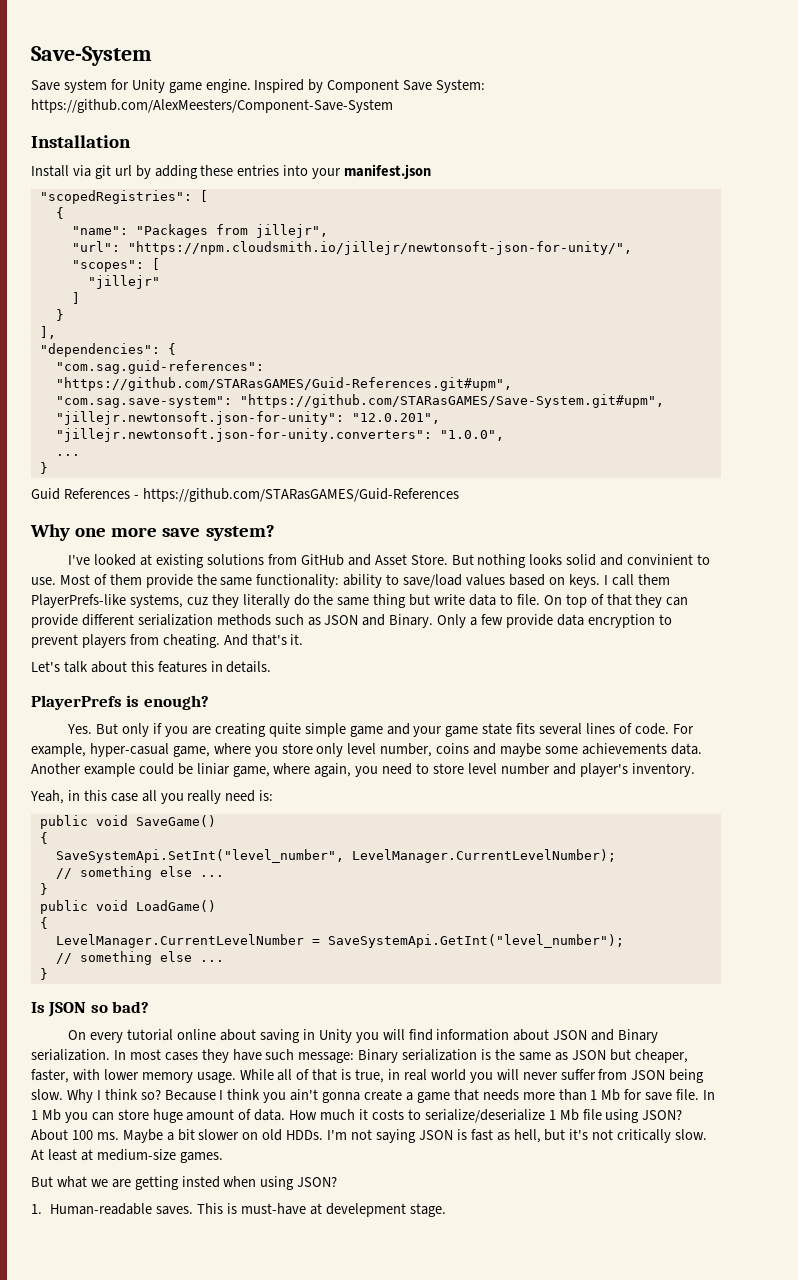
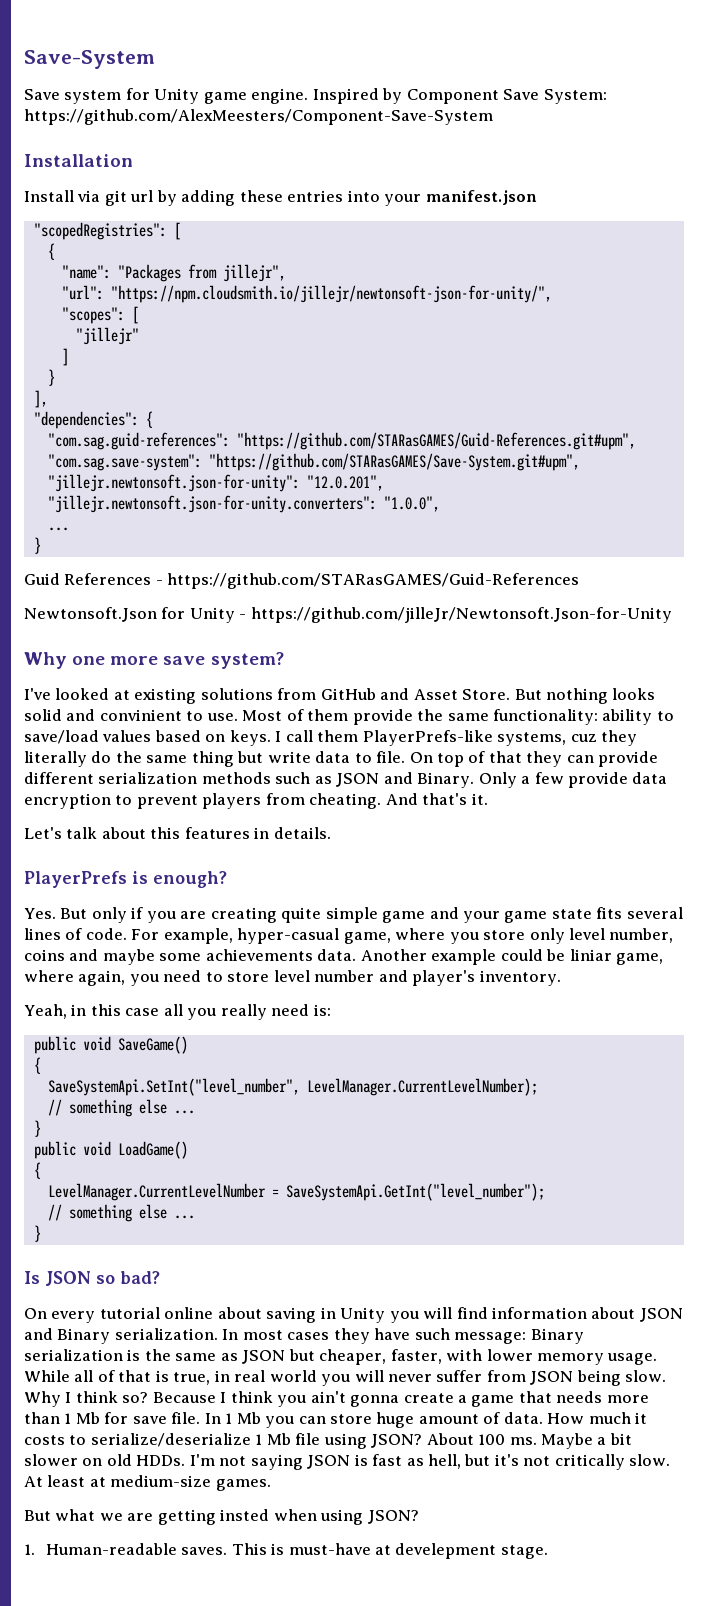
+ Newtonsoft.Json for Unity - https://github.com/jilleJr/Newtonsoft.Json-for-Unity

